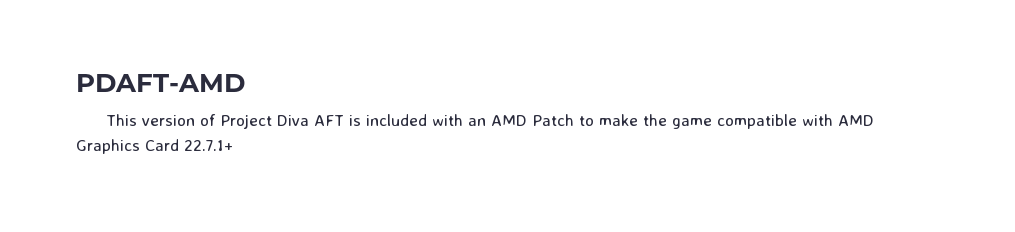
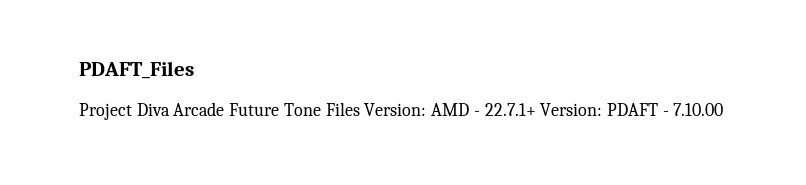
- PDAFT-AMD
- This version of Project Diva AFT is included with an AMD Patch to make the game compatible with AMD Graphics Card 22.7.1+
+ PDAFT_Files
+ Project Diva Arcade Future Tone Files Version: AMD - 22.7.1+ Version: PDAFT - 7.10.00

